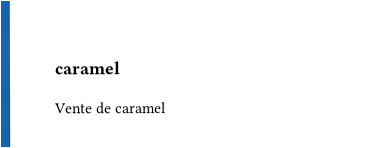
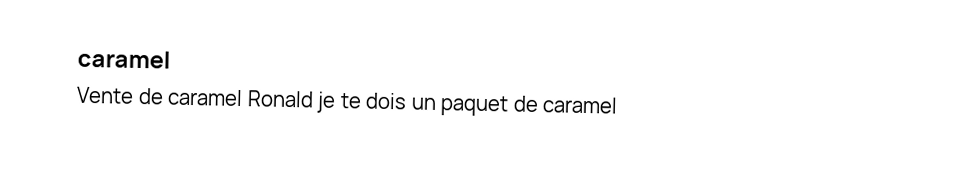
- Vente de caramel
+ Vente de caramel Ronald je te dois un paquet de caramel

